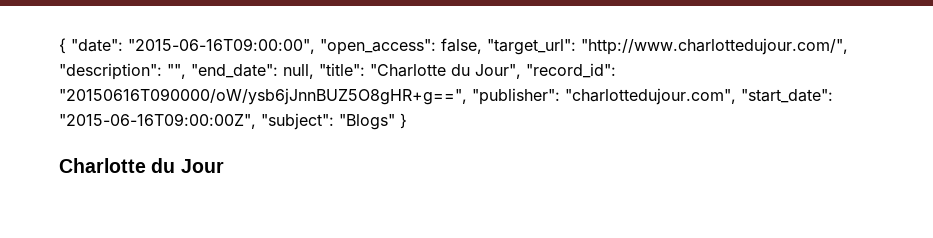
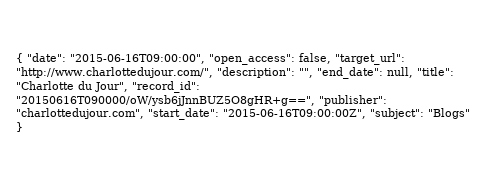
- Charlotte du Jour

